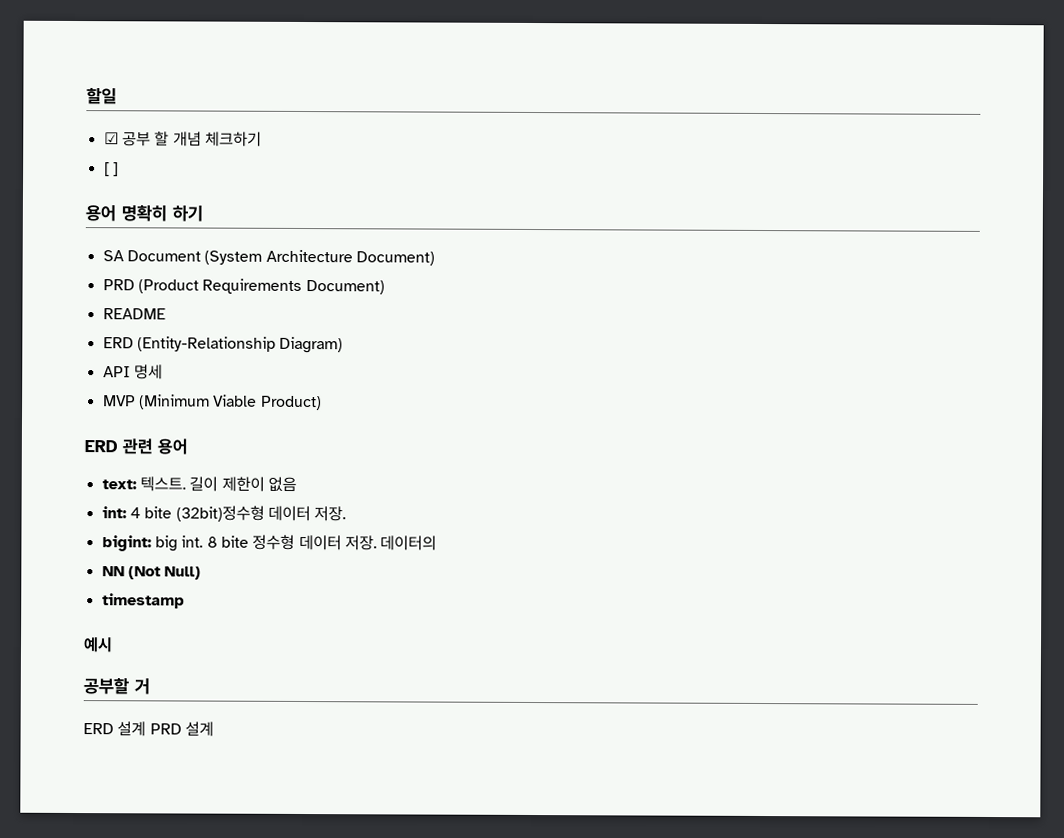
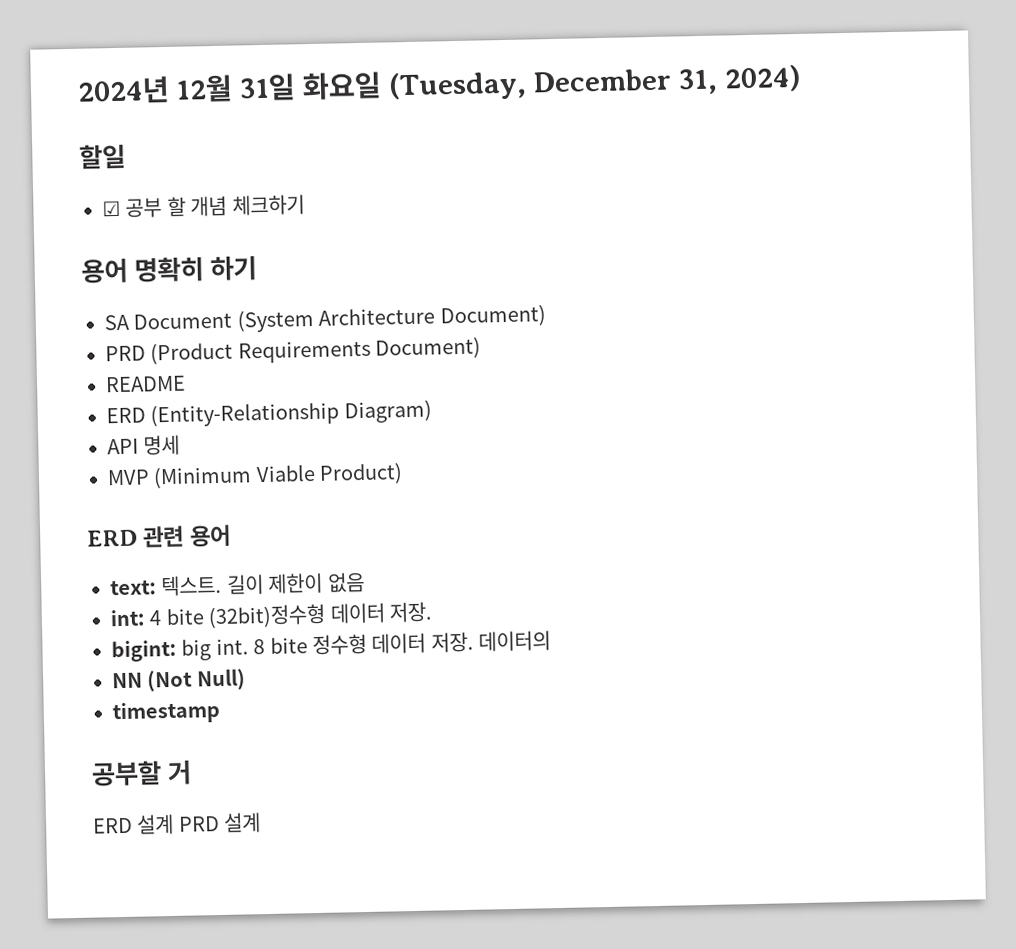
+ 2024년 12월 31일 화요일 (Tuesday, December 31, 2024)
- [ ]
- 예시

